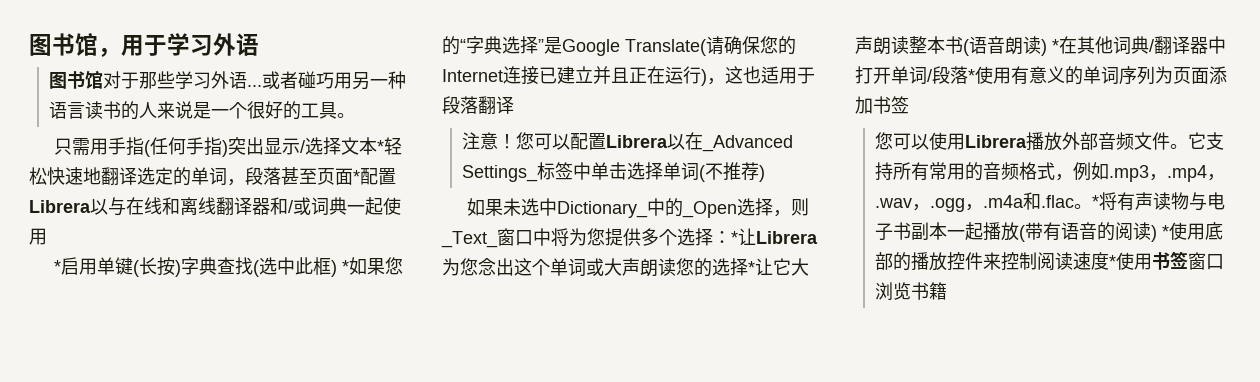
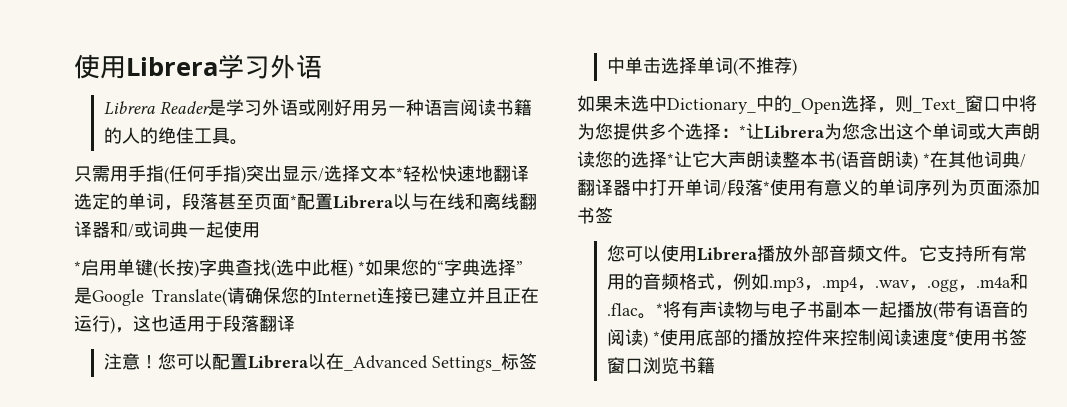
- 图书馆，用于学习外语
+ 使用Librera学习外语
- 图书馆对于那些学习外语...或者碰巧用另一种语言读书的人来说是一个很好的工具。
+ Librera Reader是学习外语或刚好用另一种语言阅读书籍的人的绝佳工具。

